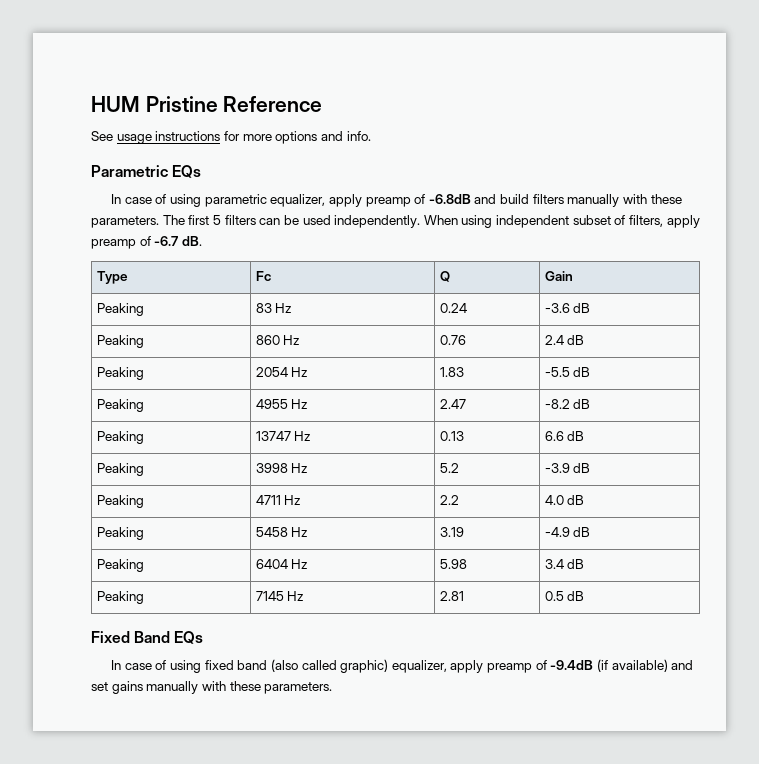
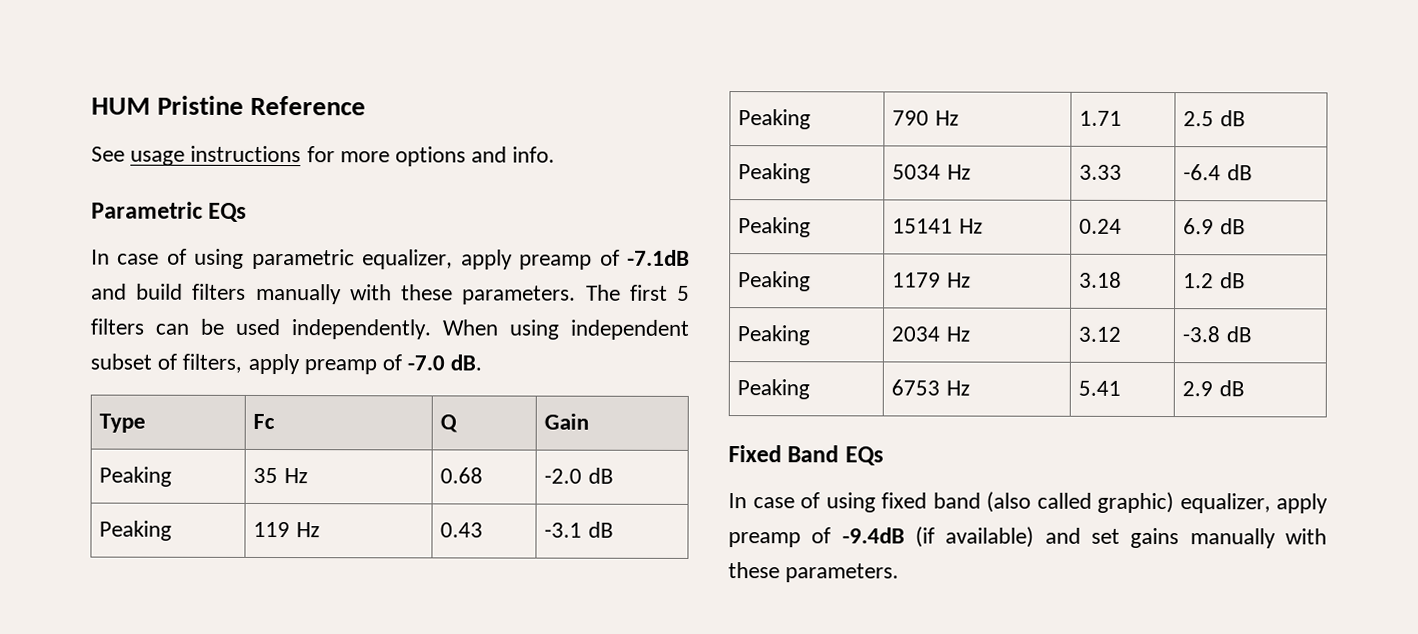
- In case of using parametric equalizer, apply preamp of -6.8dB and build filters manually with these parameters.
+ In case of using parametric equalizer, apply preamp of -7.1dB and build filters manually with these parameters.
- When using independent subset of filters, apply preamp of -6.7 dB.
+ When using independent subset of filters, apply preamp of -7.0 dB.
- Peaking | 83 Hz | 0.24 | -3.6 dB
- Peaking | 860 Hz | 0.76 | 2.4 dB
- Peaking | 2054 Hz | 1.83 | -5.5 dB
- Peaking | 4955 Hz | 2.47 | -8.2 dB
- Peaking | 13747 Hz | 0.13 | 6.6 dB
- Peaking | 3998 Hz | 5.2 | -3.9 dB
- Peaking | 4711 Hz | 2.2 | 4.0 dB
- Peaking | 5458 Hz | 3.19 | -4.9 dB
- Peaking | 6404 Hz | 5.98 | 3.4 dB
- Peaking | 7145 Hz | 2.81 | 0.5 dB
+ Peaking | 35 Hz | 0.68 | -2.0 dB
+ Peaking | 119 Hz | 0.43 | -3.1 dB
+ Peaking | 790 Hz | 1.71 | 2.5 dB
+ Peaking | 5034 Hz | 3.33 | -6.4 dB
+ Peaking | 15141 Hz | 0.24 | 6.9 dB
+ Peaking | 1179 Hz | 3.18 | 1.2 dB
+ Peaking | 2034 Hz | 3.12 | -3.8 dB
+ Peaking | 6753 Hz | 5.41 | 2.9 dB

